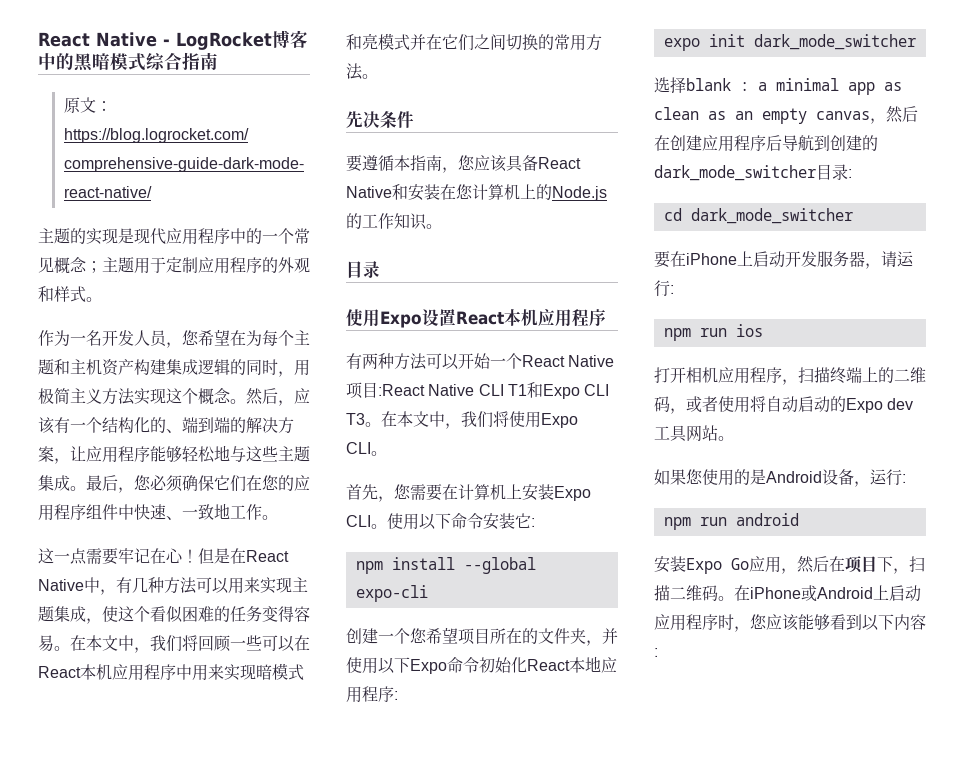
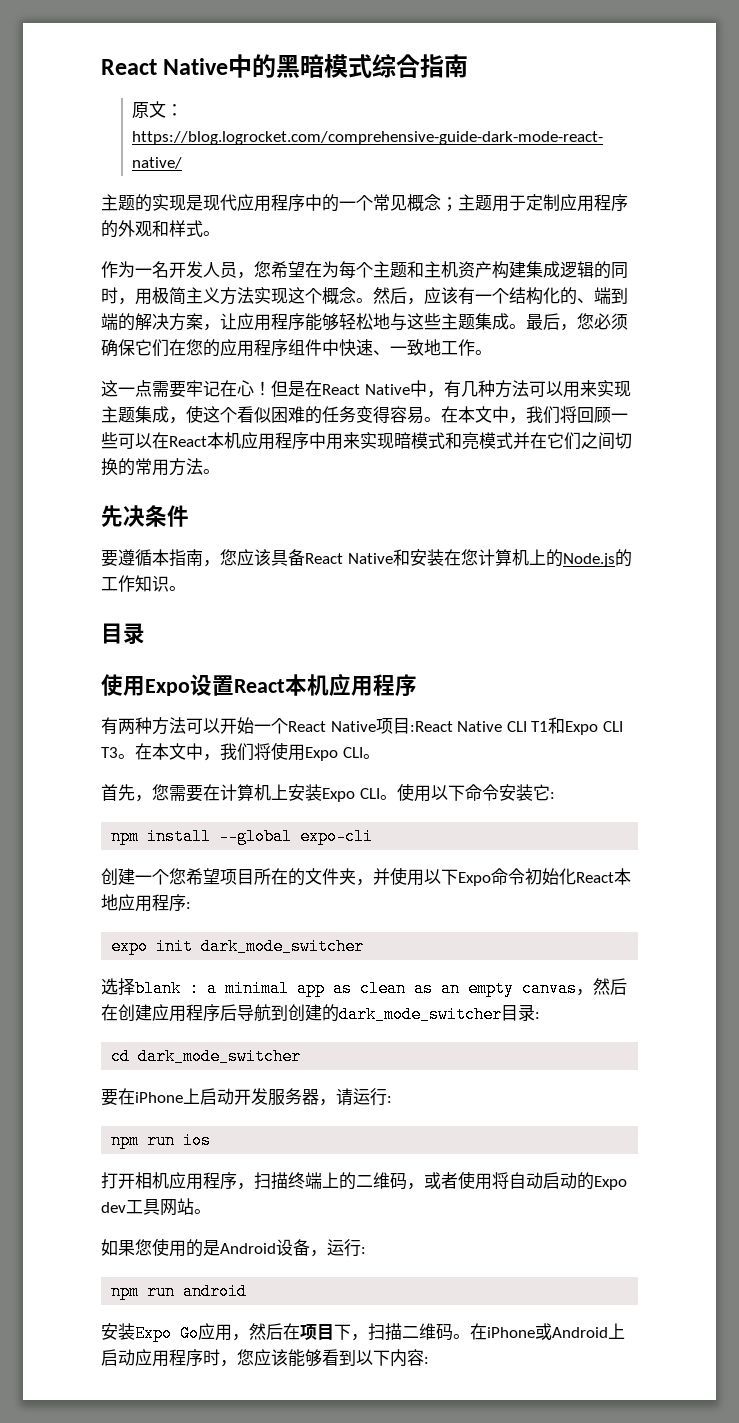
- React Native - LogRocket博客中的黑暗模式综合指南
+ React Native中的黑暗模式综合指南

